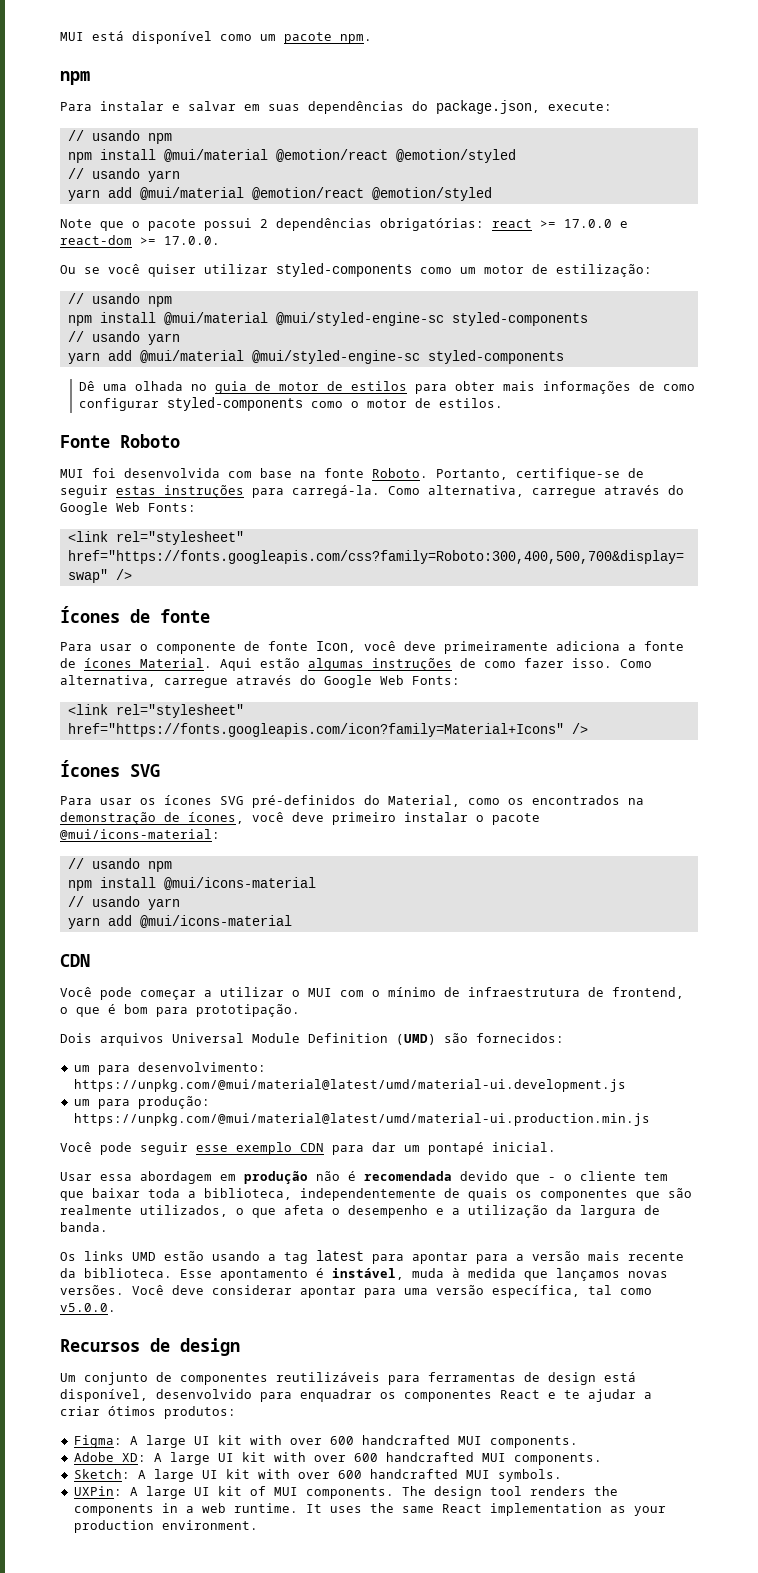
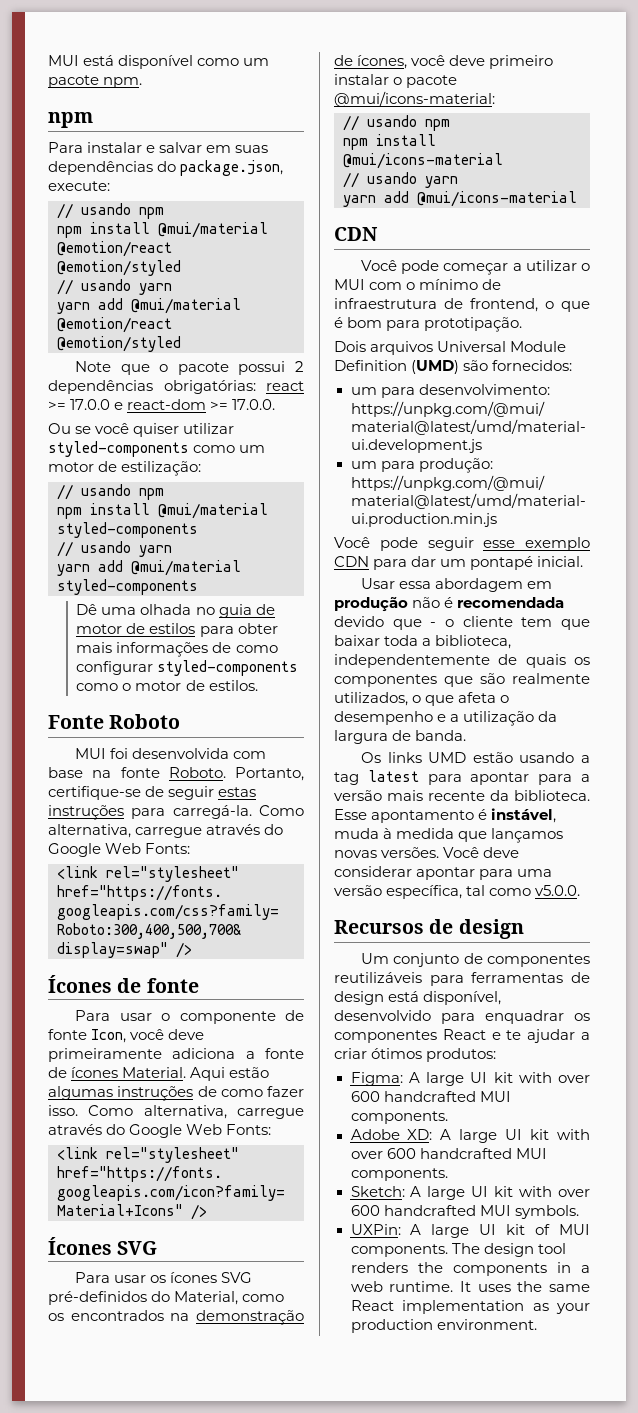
- npm install @mui/material @mui/styled-engine-sc styled-components
+ npm install @mui/material styled-components
- yarn add @mui/material @mui/styled-engine-sc styled-components
+ yarn add @mui/material styled-components

